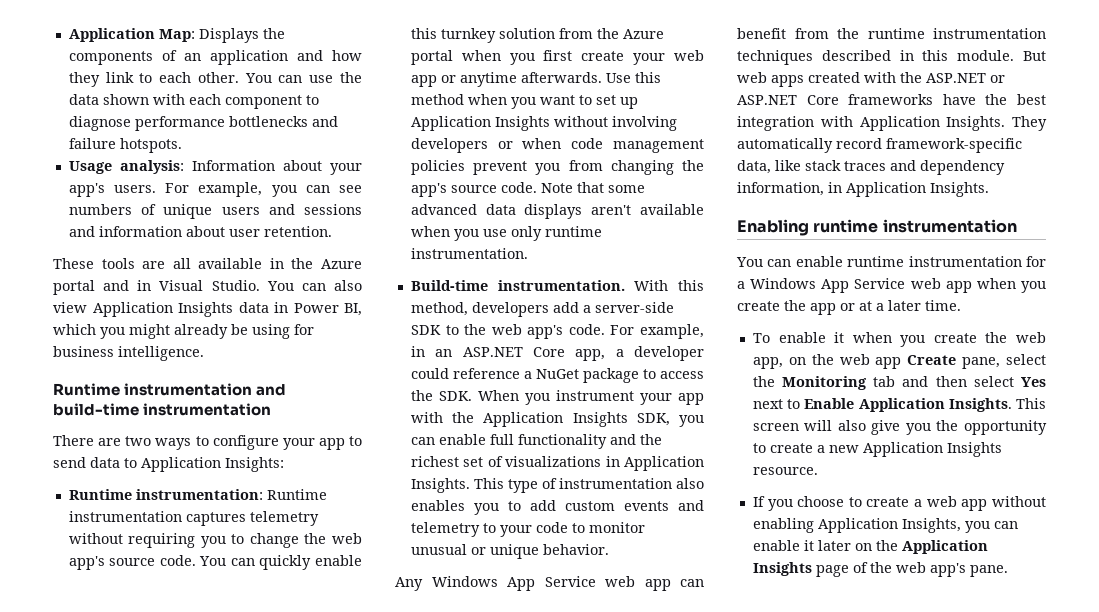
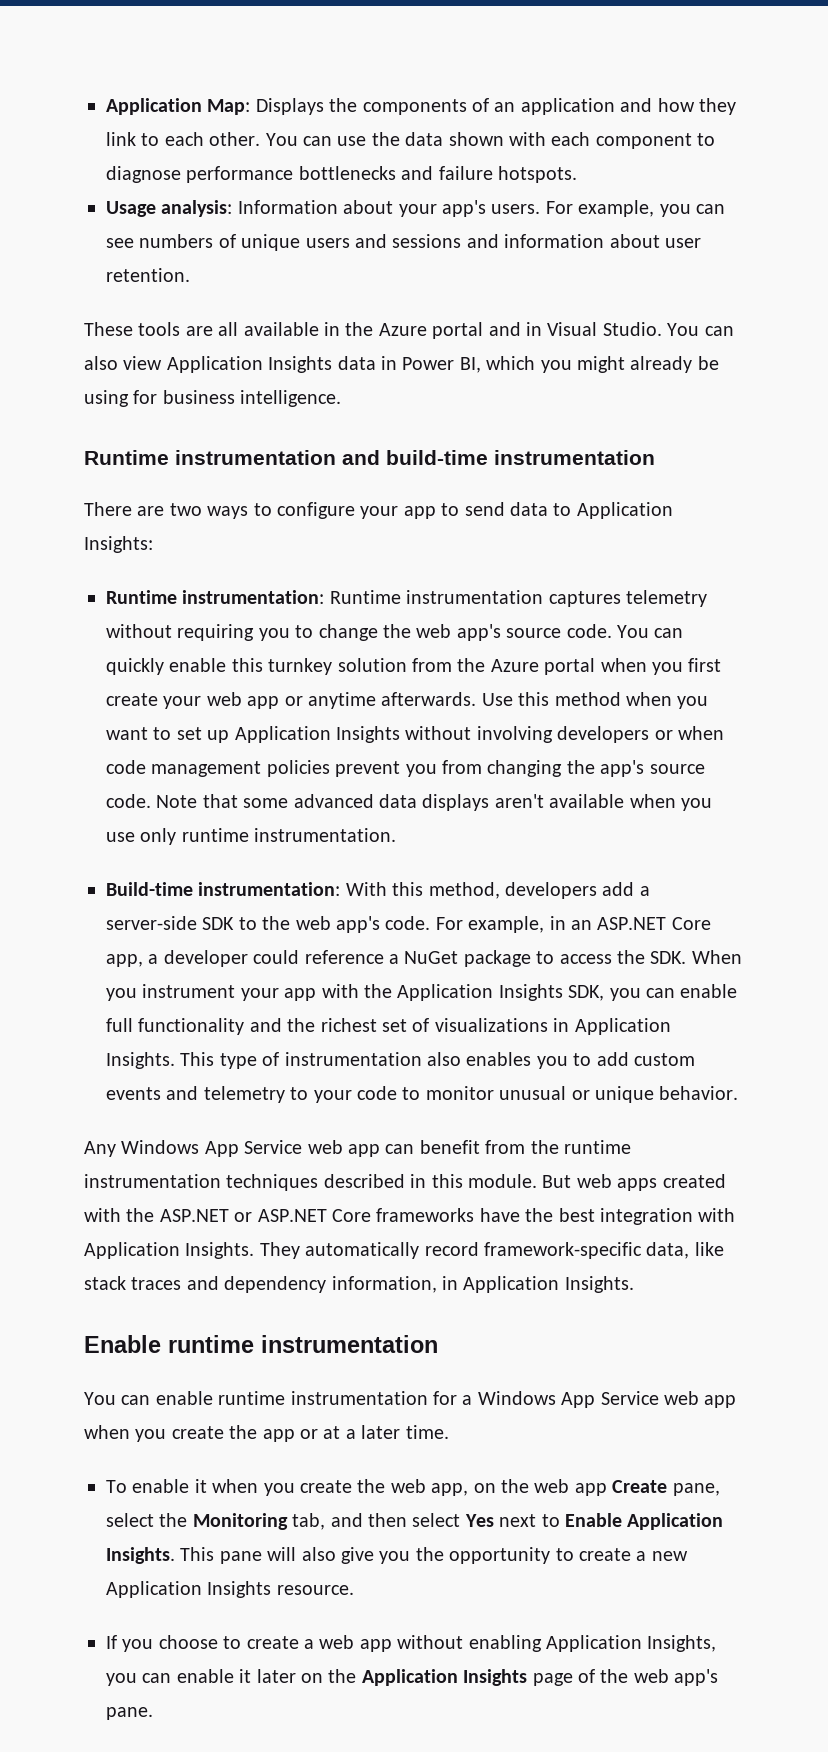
- Build-time instrumentation. With this method, developers add a server-side SDK to the web app's code.
+ Build-time instrumentation: With this method, developers add a server-side SDK to the web app's code.
- Enabling runtime instrumentation
+ Enable runtime instrumentation
- To enable it when you create the web app, on the web app Create pane, select the Monitoring tab and then select Yes next to Enable Application Insights.
+ To enable it when you create the web app, on the web app Create pane, select the Monitoring tab, and then select Yes next to Enable Application Insights.
- This screen will also give you the opportunity to create a new Application Insights resource.
+ This pane will also give you the opportunity to create a new Application Insights resource.

